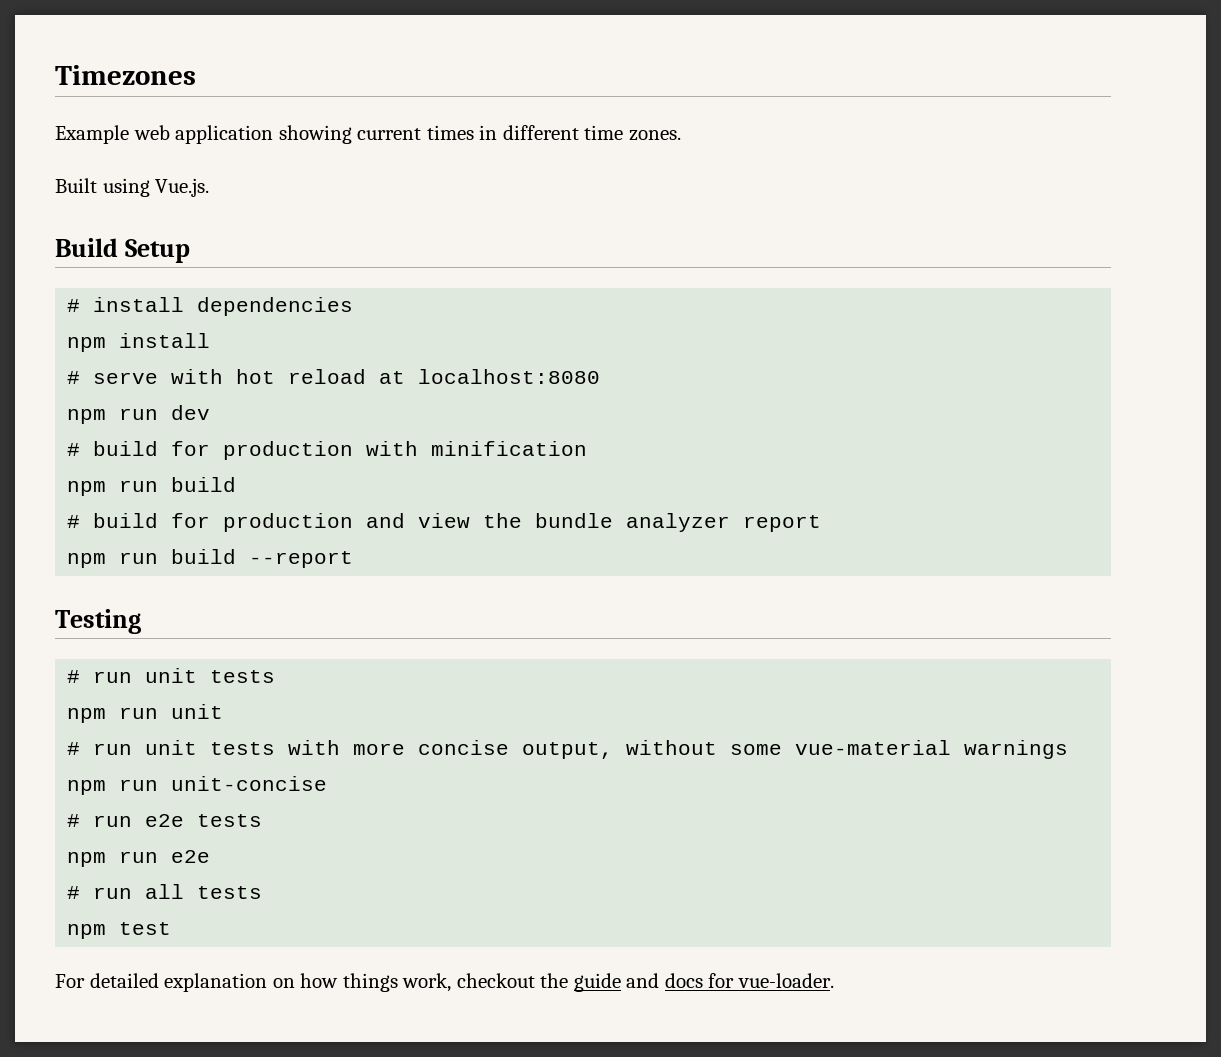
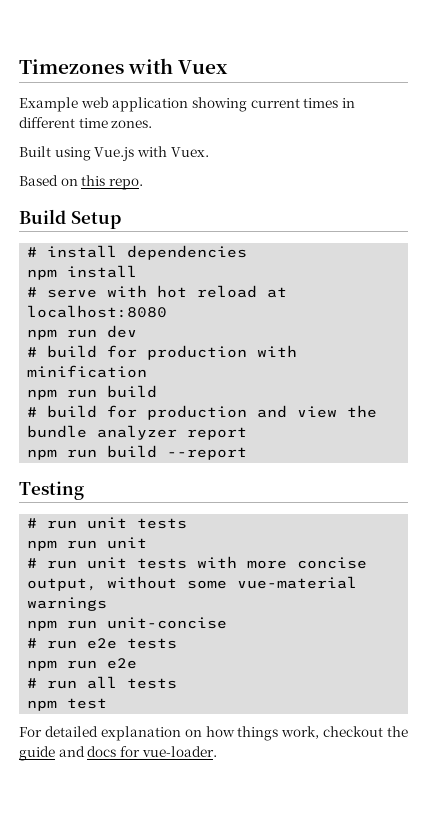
- Timezones
+ Timezones with Vuex
- Built using Vue.js.
+ Built using Vue.js with Vuex.
+ Based on this repo.

